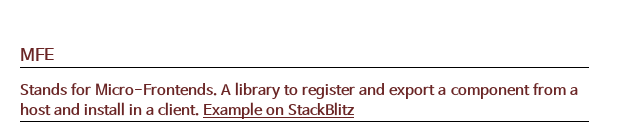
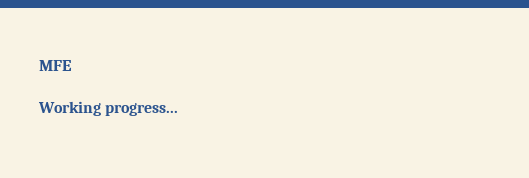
- Stands for Micro-Frontends. A library to register and export a component from a host and install in a client. Example on StackBlitz
+ Working progress...

